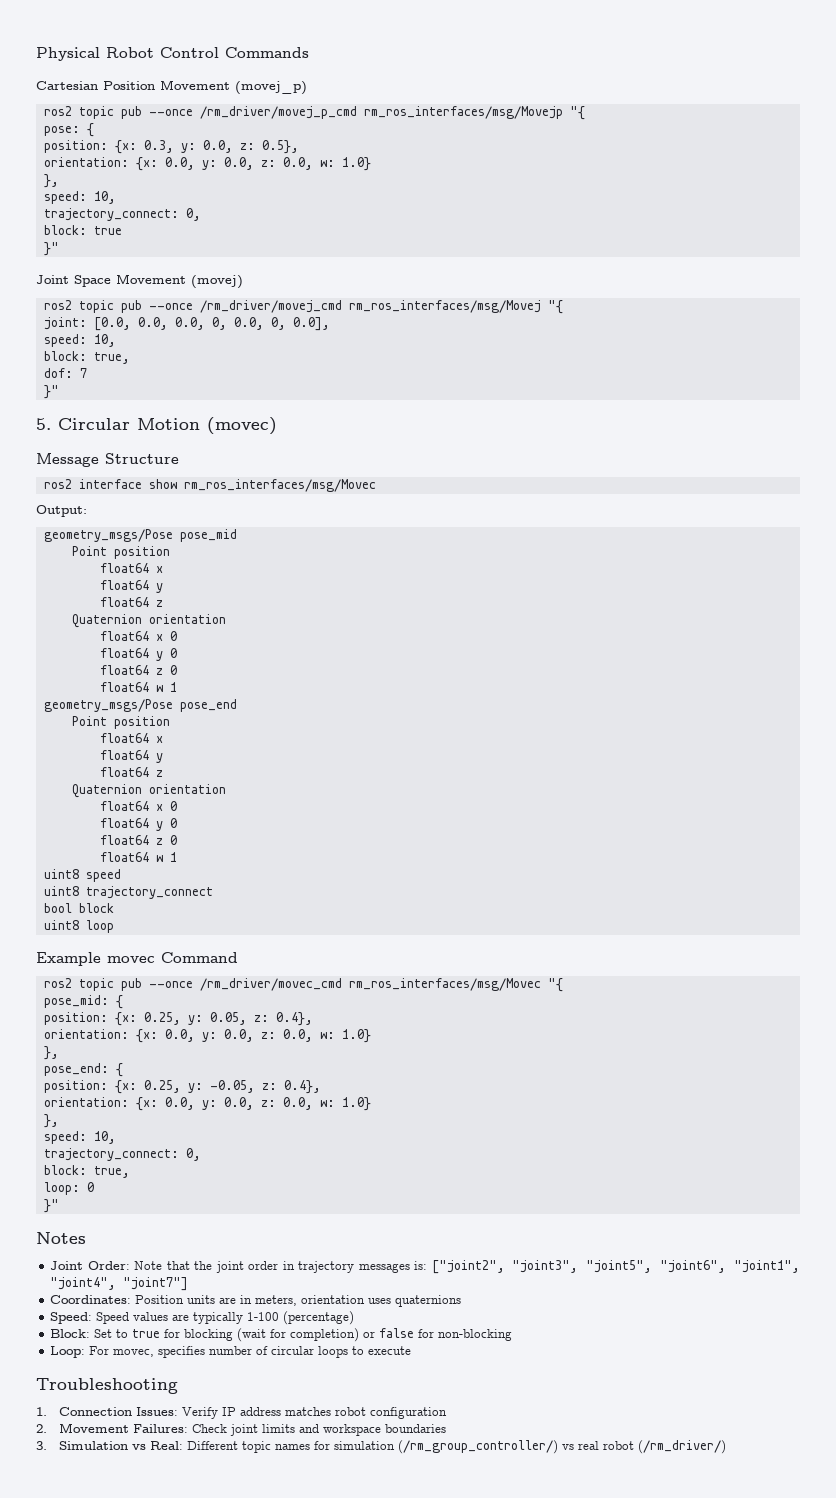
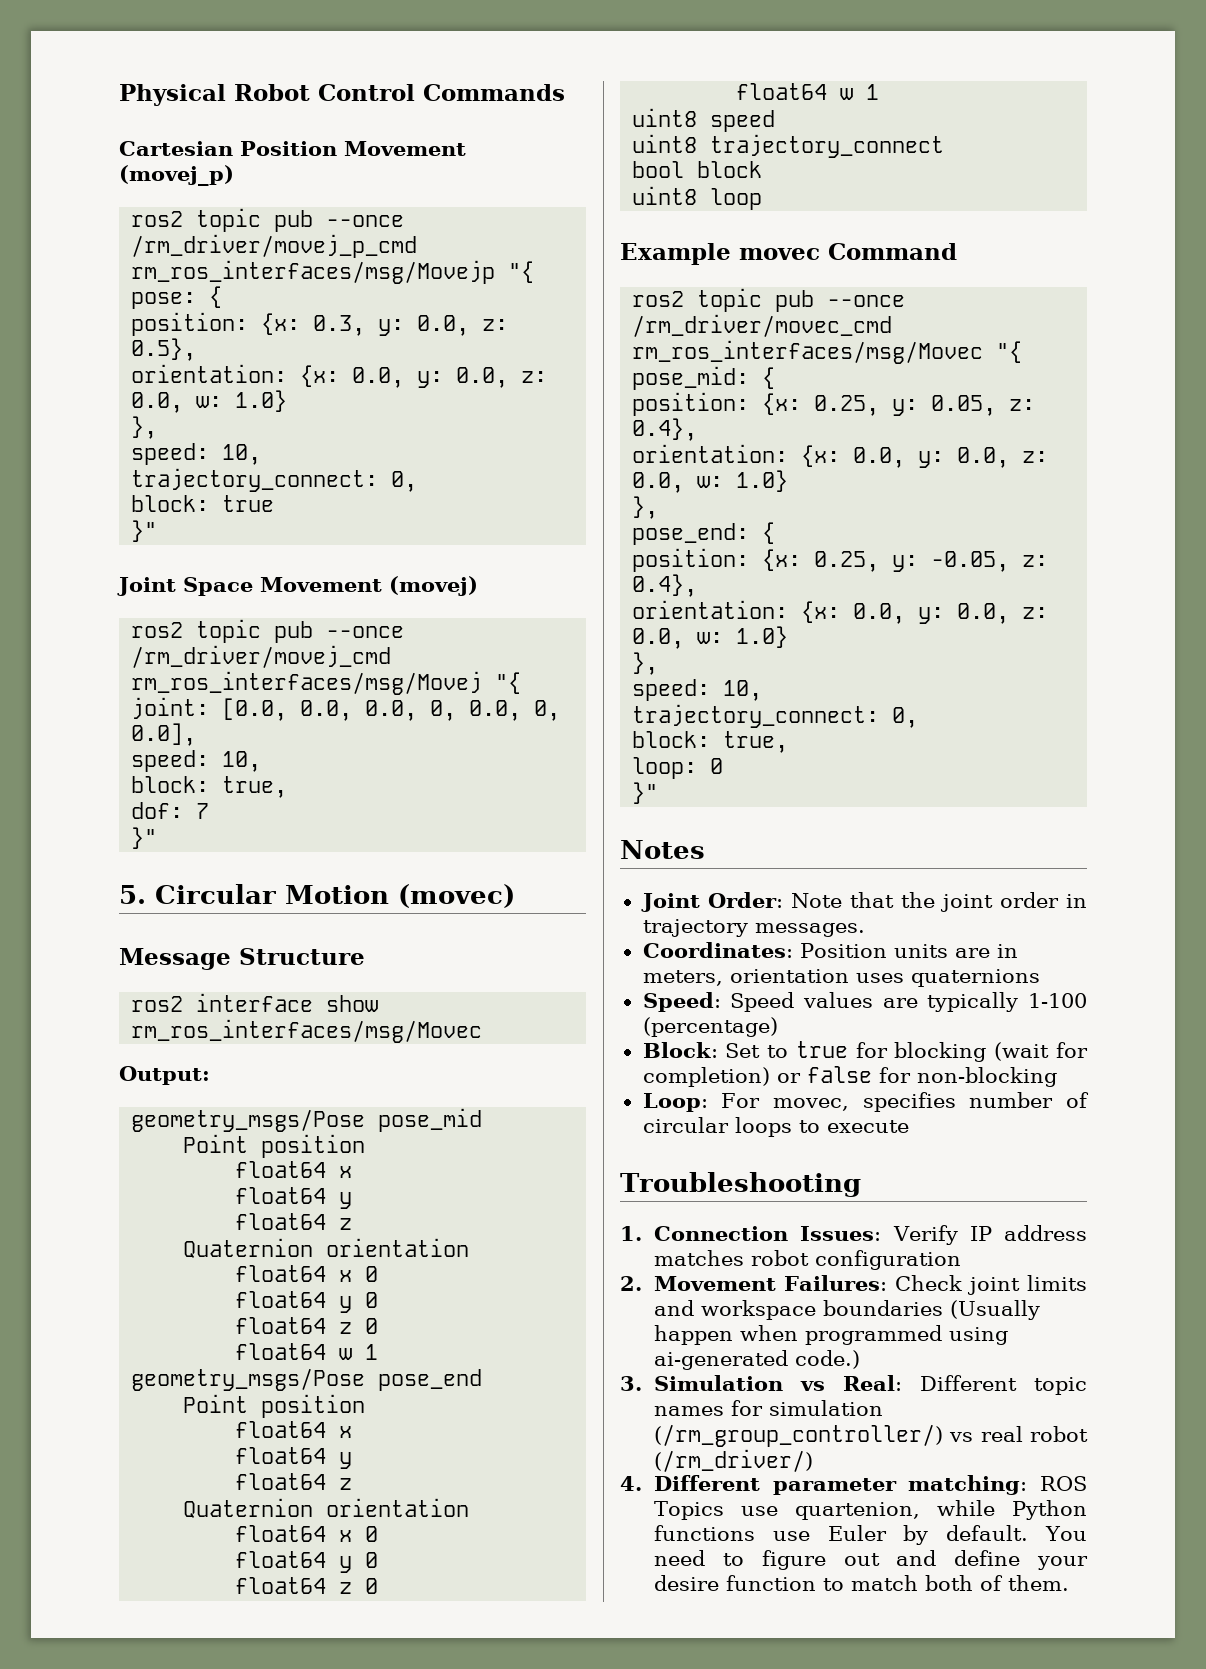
- Joint Order: Note that the joint order in trajectory messages is: ["joint2", "joint3", "joint5", "joint6", "joint1", "joint4", "joint7"]
+ Joint Order: Note that the joint order in trajectory messages.
- 2. Movement Failures: Check joint limits and workspace boundaries
+ 2. Movement Failures: Check joint limits and workspace boundaries (Usually happen when programmed using ai-generated code.)
+ 4. Different parameter matching: ROS Topics use quartenion, while Python functions use Euler by default. You need to figure out and define your desire function to match both of them.

